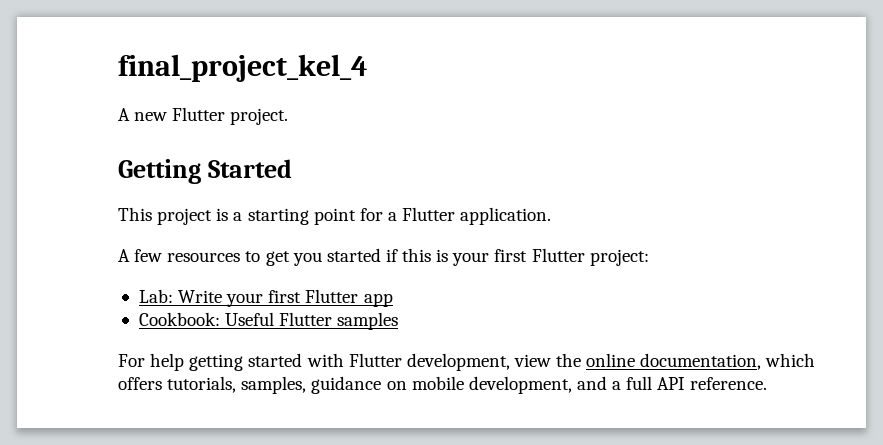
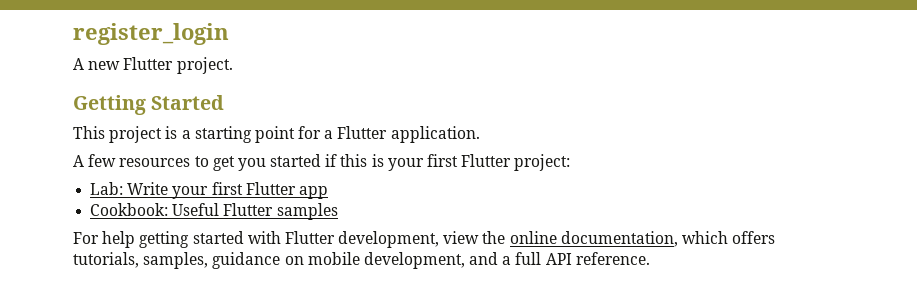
- final_project_kel_4
+ register_login

